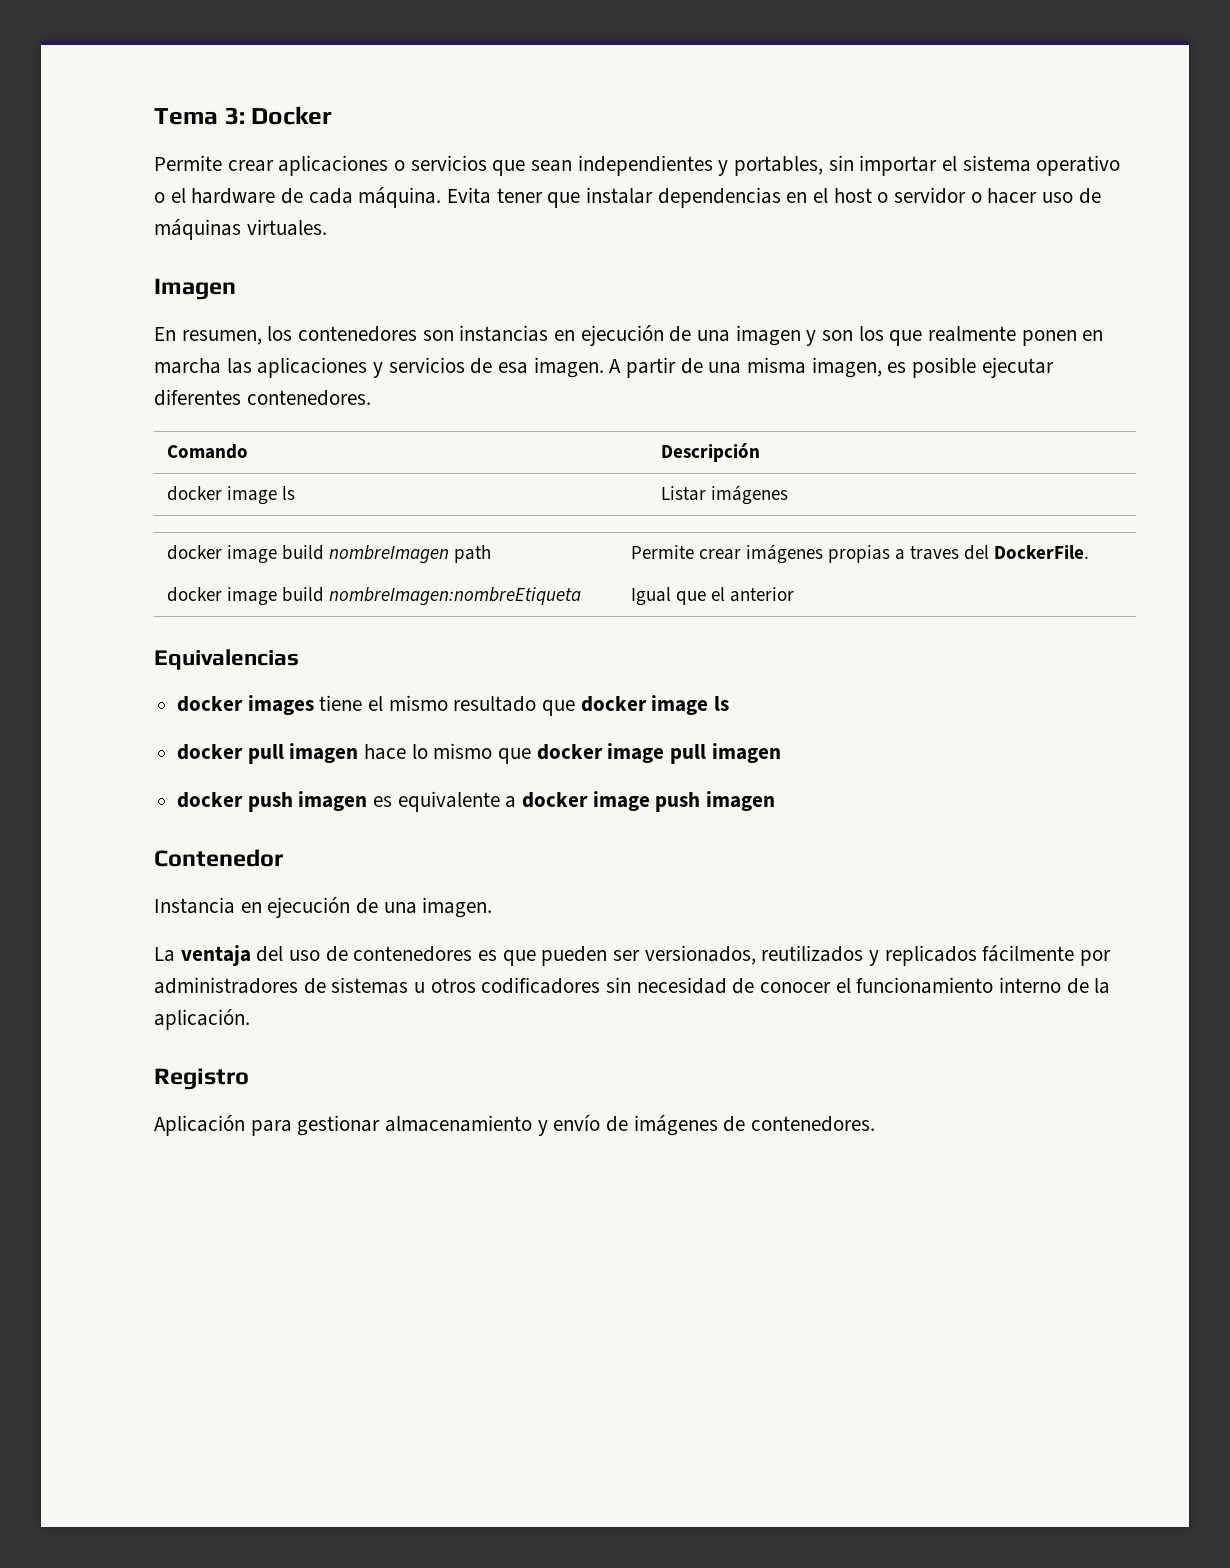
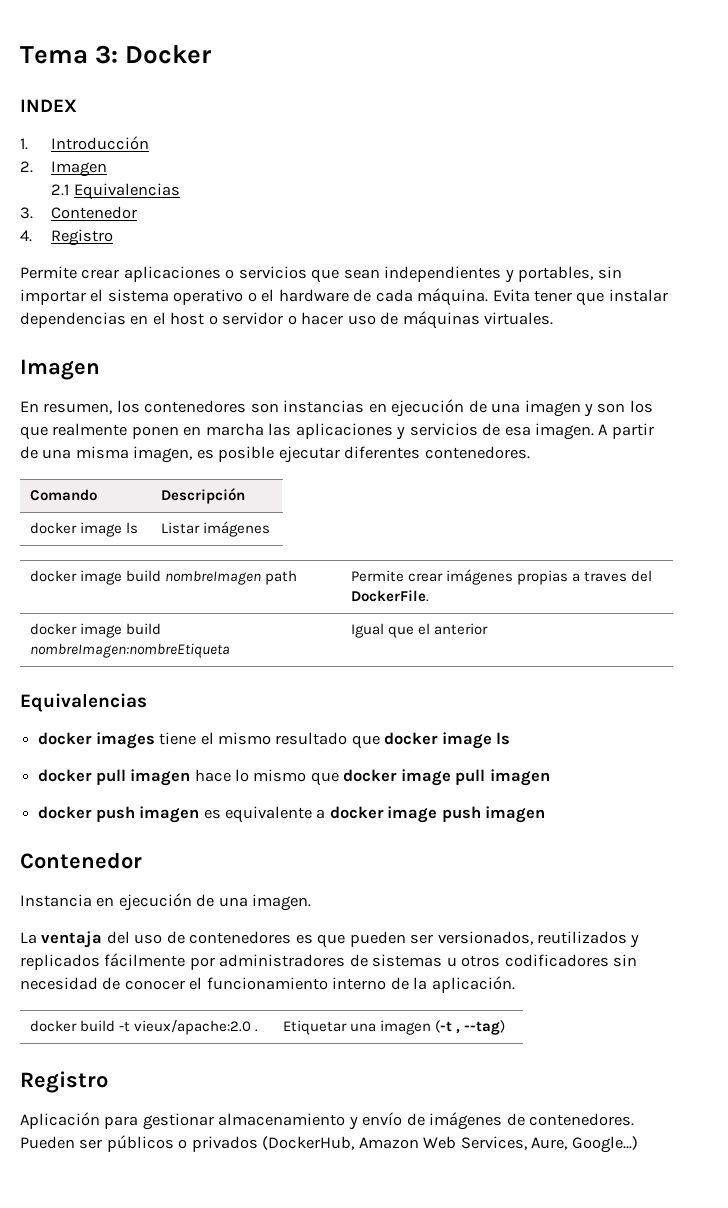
+ INDEX
+ 1. Introducción
+ 2. Imagen
+ 2.1 Equivalencias
+ 3. Contenedor
+ 4. Registro
+ docker build -t vieux/apache:2.0 . | Etiquetar una imagen (-t , --tag)
+ Pueden ser públicos o privados (DockerHub, Amazon Web Services, Aure, Google...)

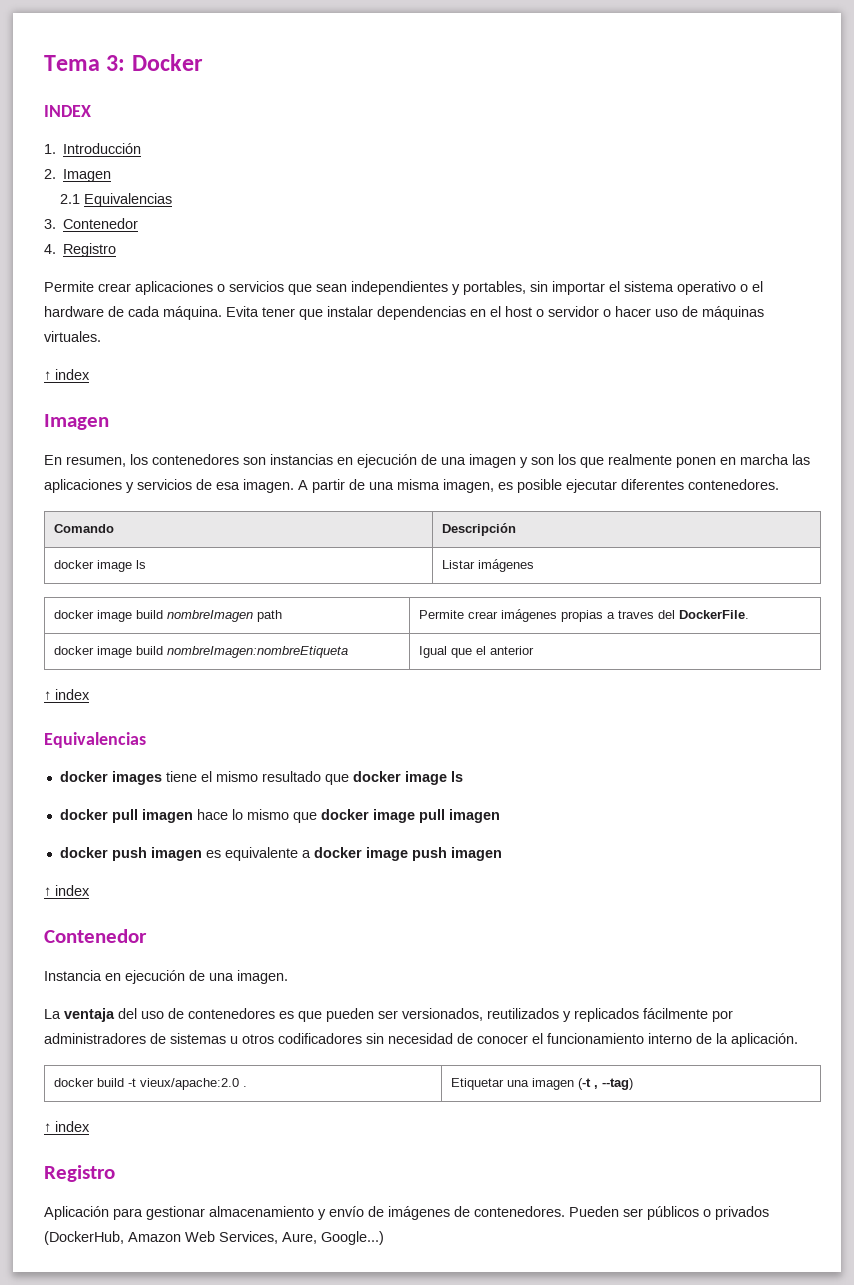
  Evita tener que instalar dependencias en el host o servidor o hacer uso de máquinas virtuales.
+ ↑ index
  docker image build nombreImagen:nombreEtiqueta | Igual que el anterior
+ ↑ index
  docker push imagen es equivalente a docker image push imagen
+ ↑ index
  docker build -t vieux/apache:2.0 . | Etiquetar una imagen (-t , --tag)
+ ↑ index

